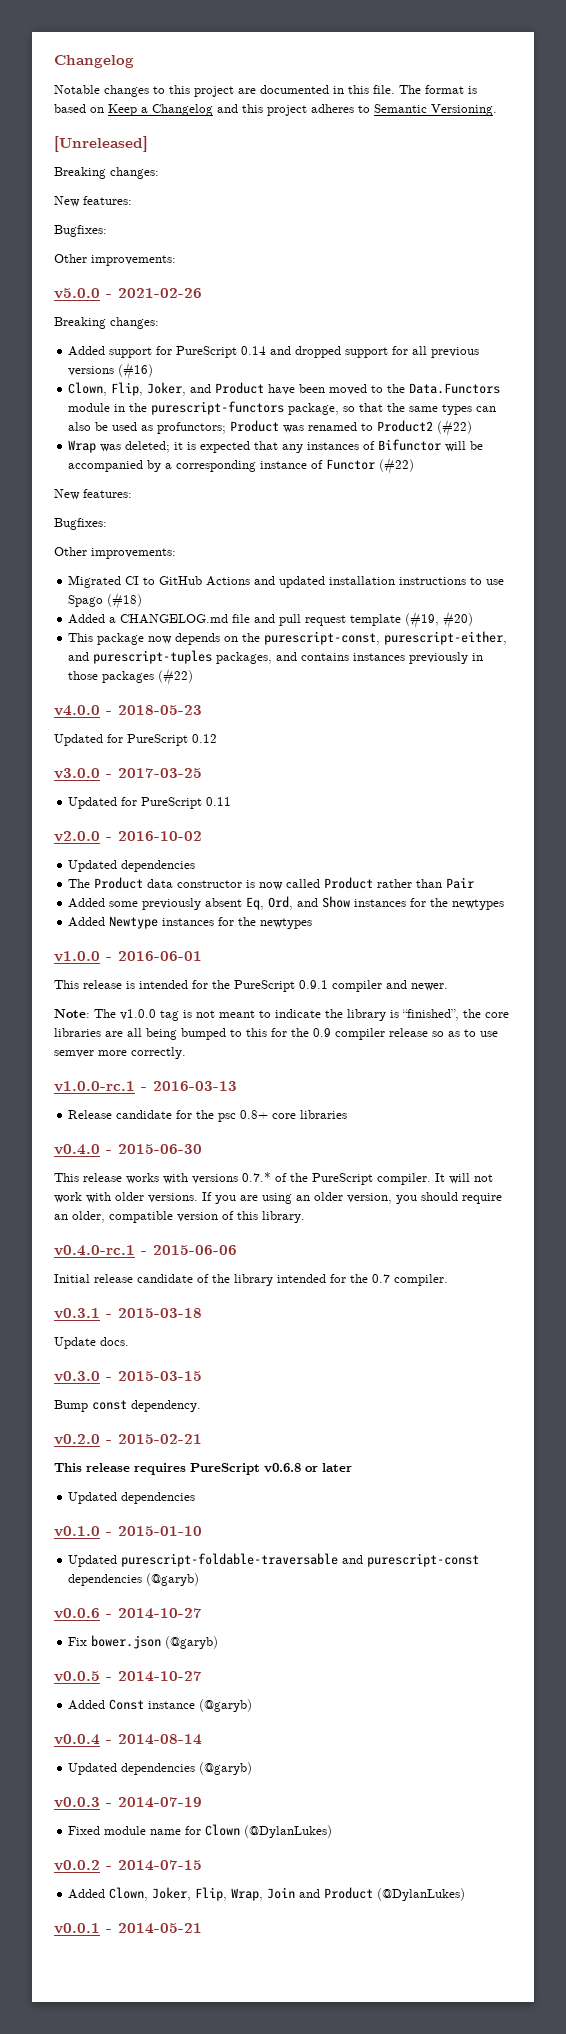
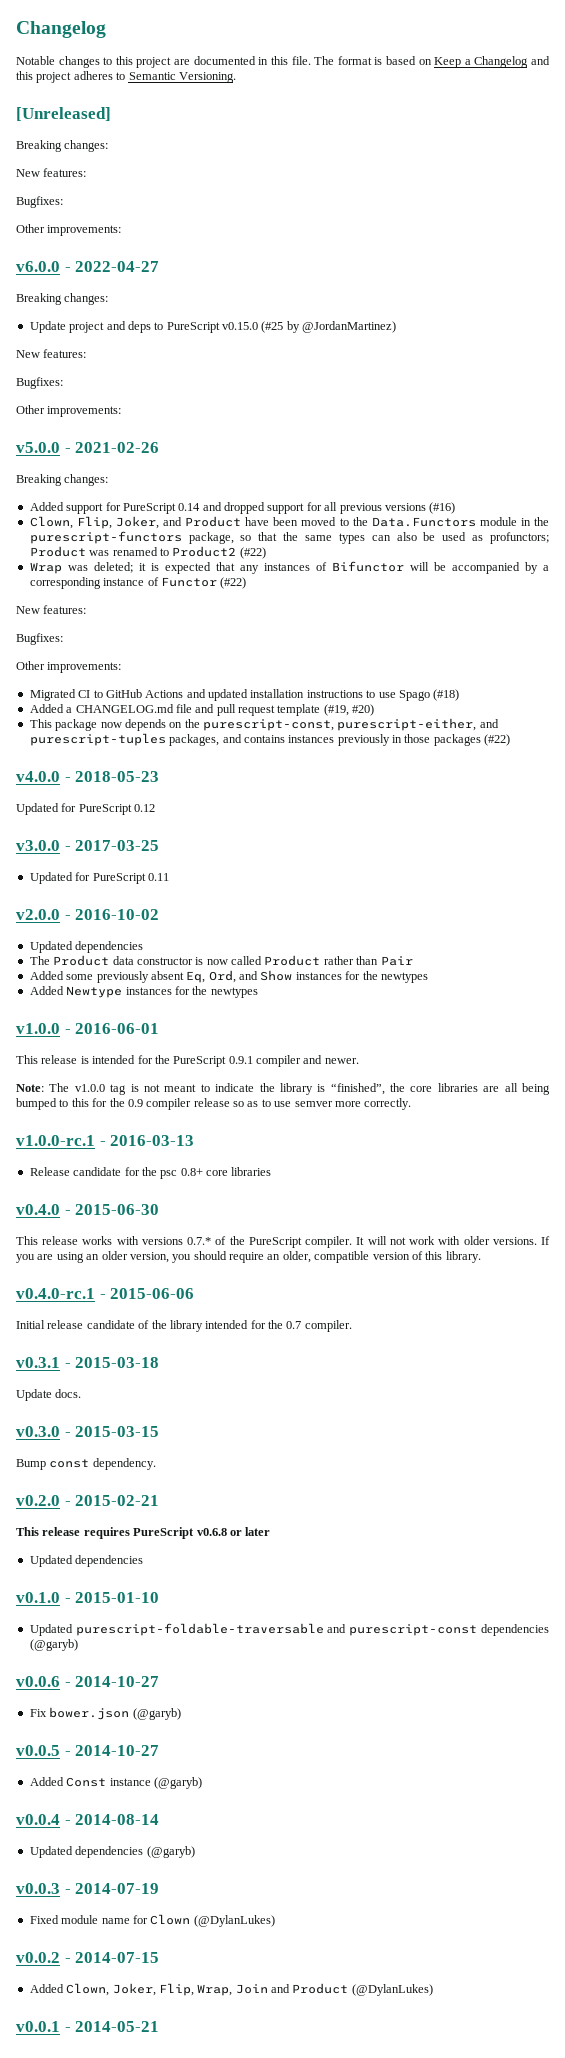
+ v6.0.0 - 2022-04-27
+ Breaking changes:
+ Update project and deps to PureScript v0.15.0 (#25 by @JordanMartinez)
+ New features:
+ Bugfixes:
+ Other improvements:

